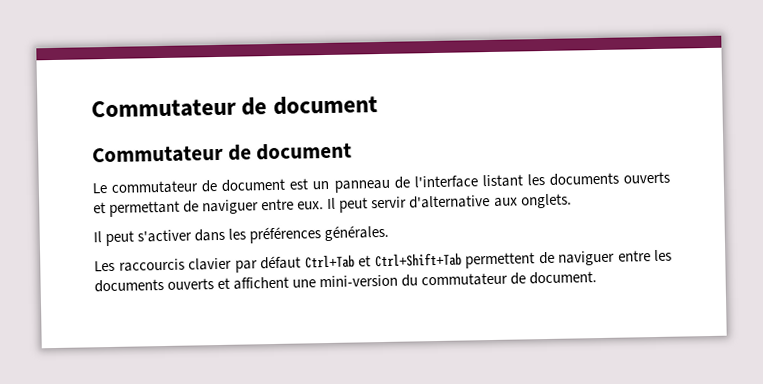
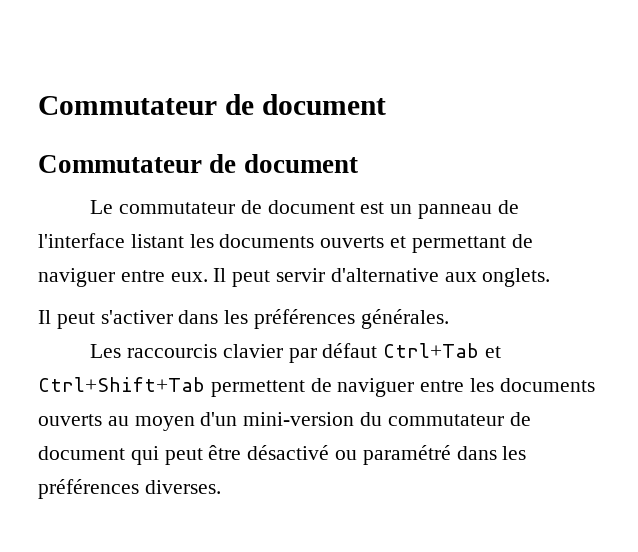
- Les raccourcis clavier par défaut Ctrl+Tab et Ctrl+Shift+Tab permettent de naviguer entre les documents ouverts et affichent une mini-version du commutateur de document.
+ Les raccourcis clavier par défaut Ctrl+Tab et Ctrl+Shift+Tab permettent de naviguer entre les documents ouverts au moyen d'un mini-version du commutateur de document qui peut être désactivé ou paramétré dans les préférences diverses.

